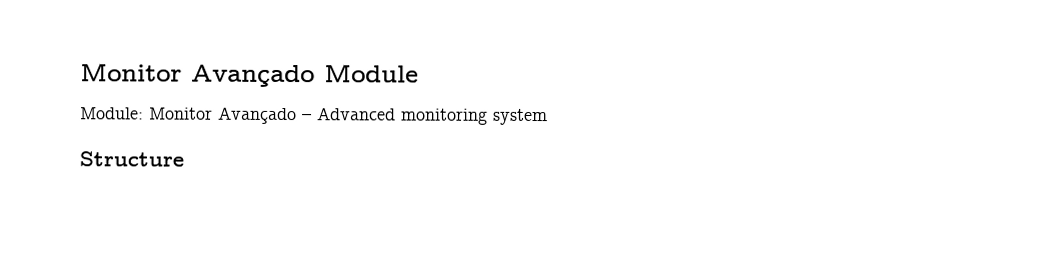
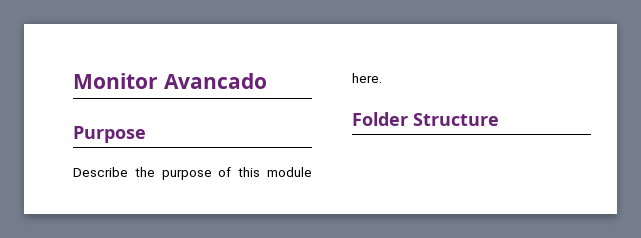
- Monitor Avançado Module
- Module: Monitor Avançado – Advanced monitoring system
- Structure
+ Monitor Avancado
+ Purpose
+ Describe the purpose of this module here.
+ Folder Structure

